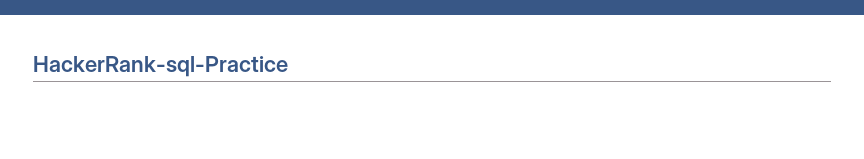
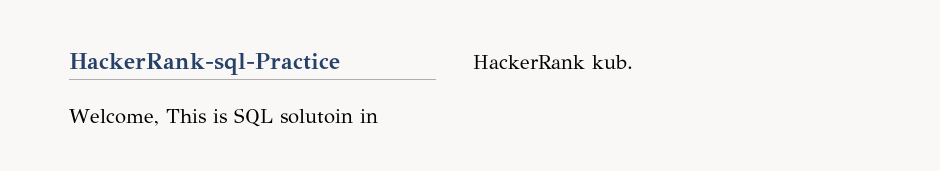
+ Welcome, This is SQL solutoin in HackerRank kub.

